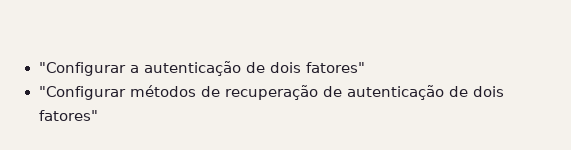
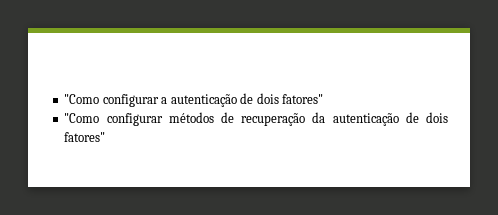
- "Configurar a autenticação de dois fatores"
+ "Como configurar a autenticação de dois fatores"
- "Configurar métodos de recuperação de autenticação de dois fatores"
+ "Como configurar métodos de recuperação da autenticação de dois fatores"

